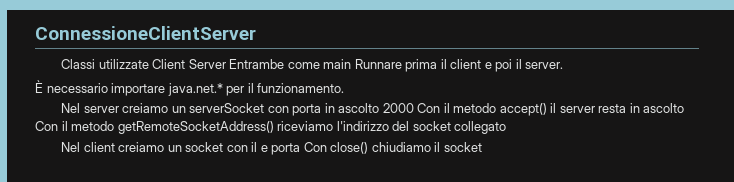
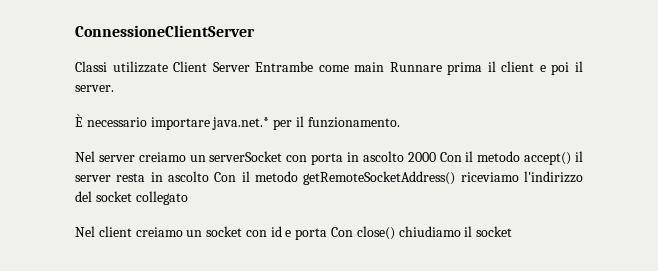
- Nel client creiamo un socket con il e porta Con close() chiudiamo il socket
+ Nel client creiamo un socket con id e porta Con close() chiudiamo il socket

